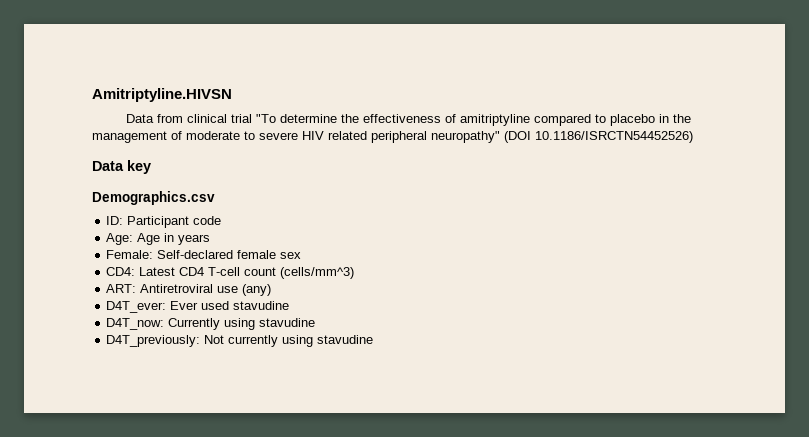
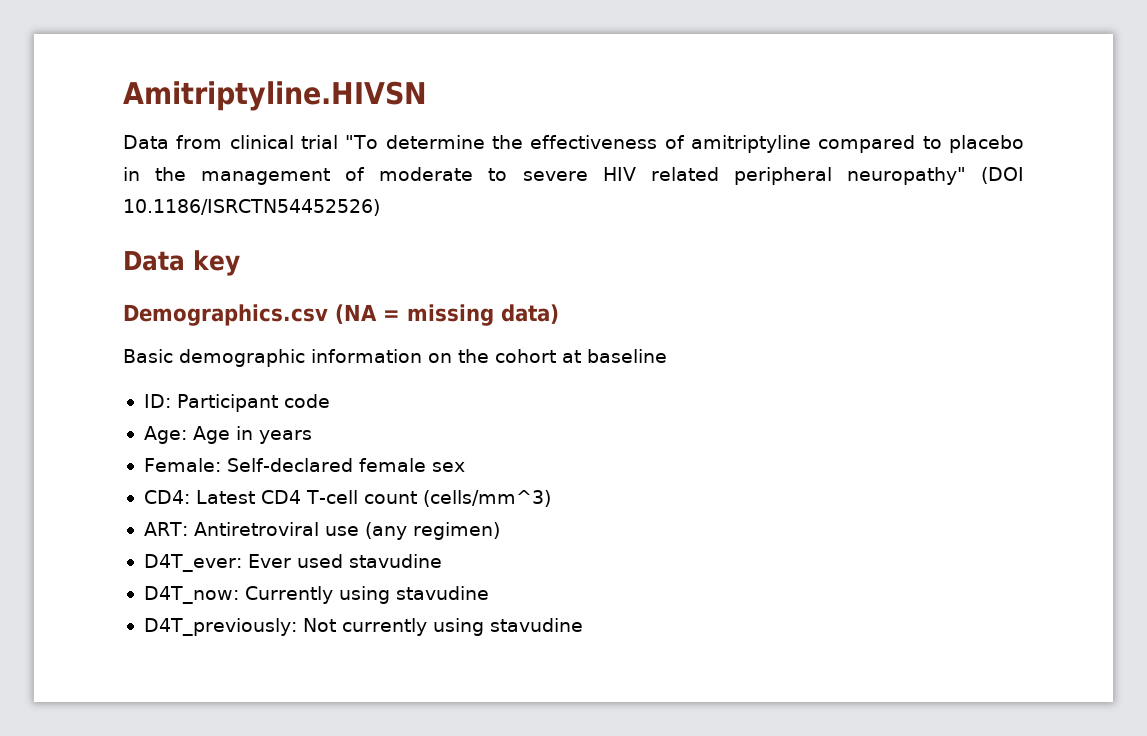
- Demographics.csv
+ Demographics.csv (NA = missing data)
+ Basic demographic information on the cohort at baseline
- ART: Antiretroviral use (any)
+ ART: Antiretroviral use (any regimen)

